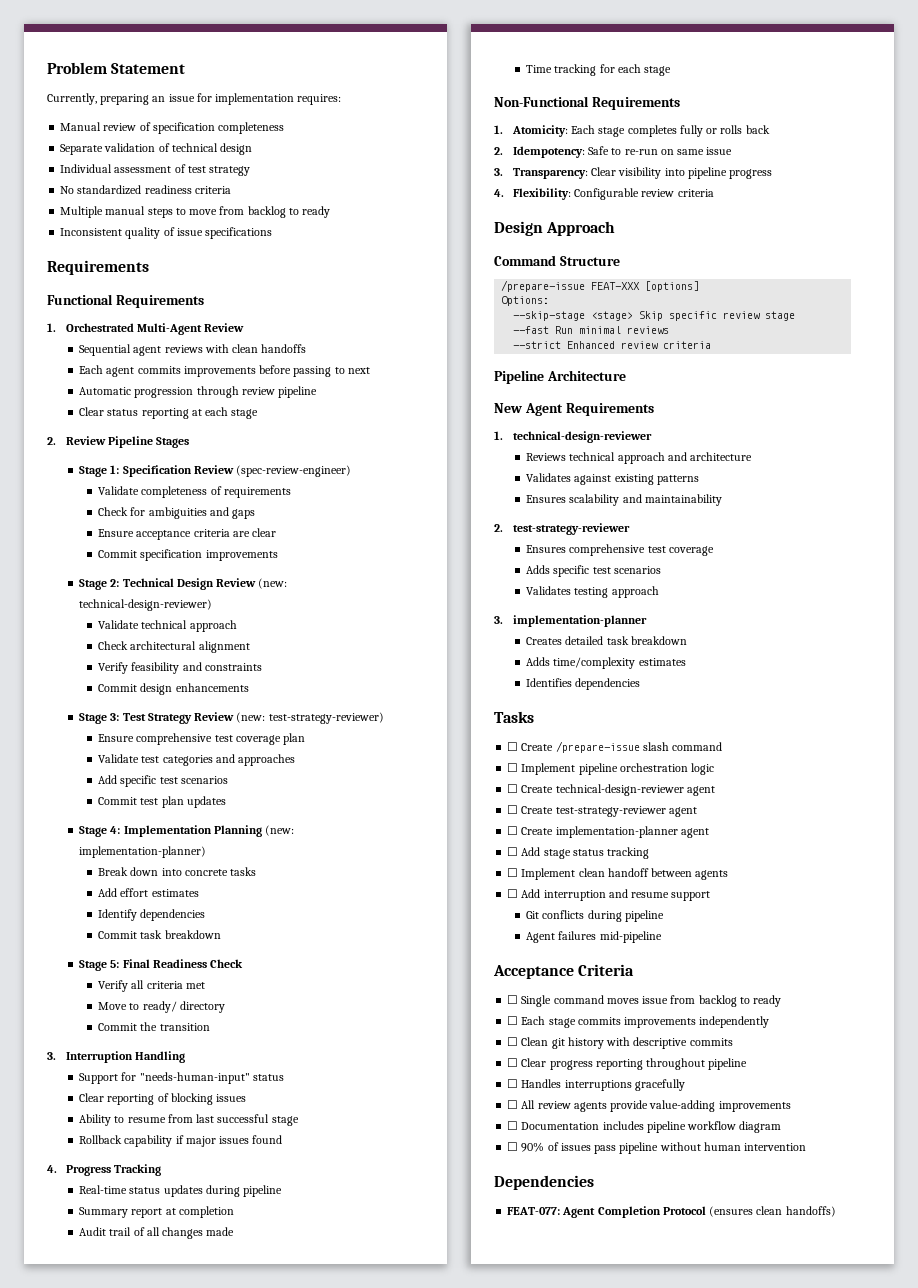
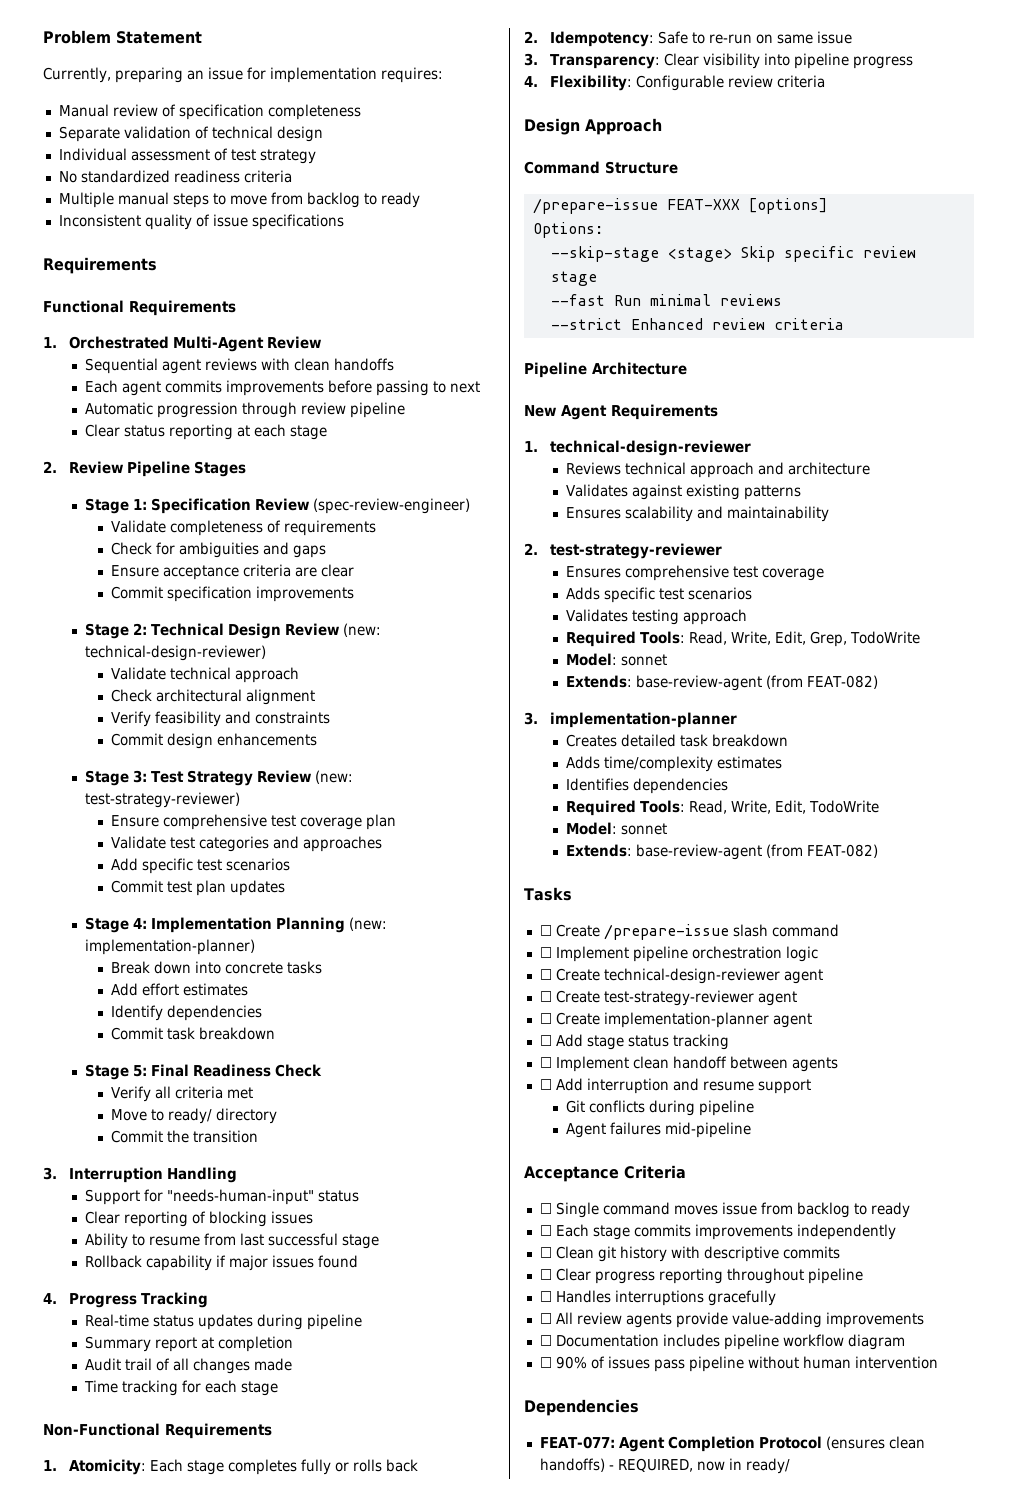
+ Required Tools: Read, Write, Edit, Grep, TodoWrite
+ Model: sonnet
+ Extends: base-review-agent (from FEAT-082)
+ Required Tools: Read, Write, Edit, TodoWrite
+ Model: sonnet
+ Extends: base-review-agent (from FEAT-082)
- FEAT-077: Agent Completion Protocol (ensures clean handoffs)
+ FEAT-077: Agent Completion Protocol (ensures clean handoffs) - REQUIRED, now in ready/

